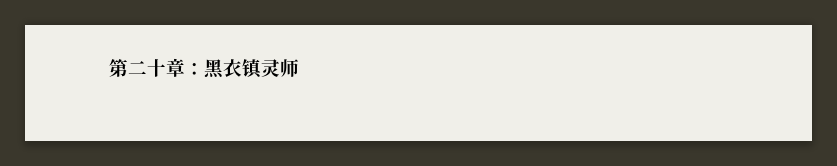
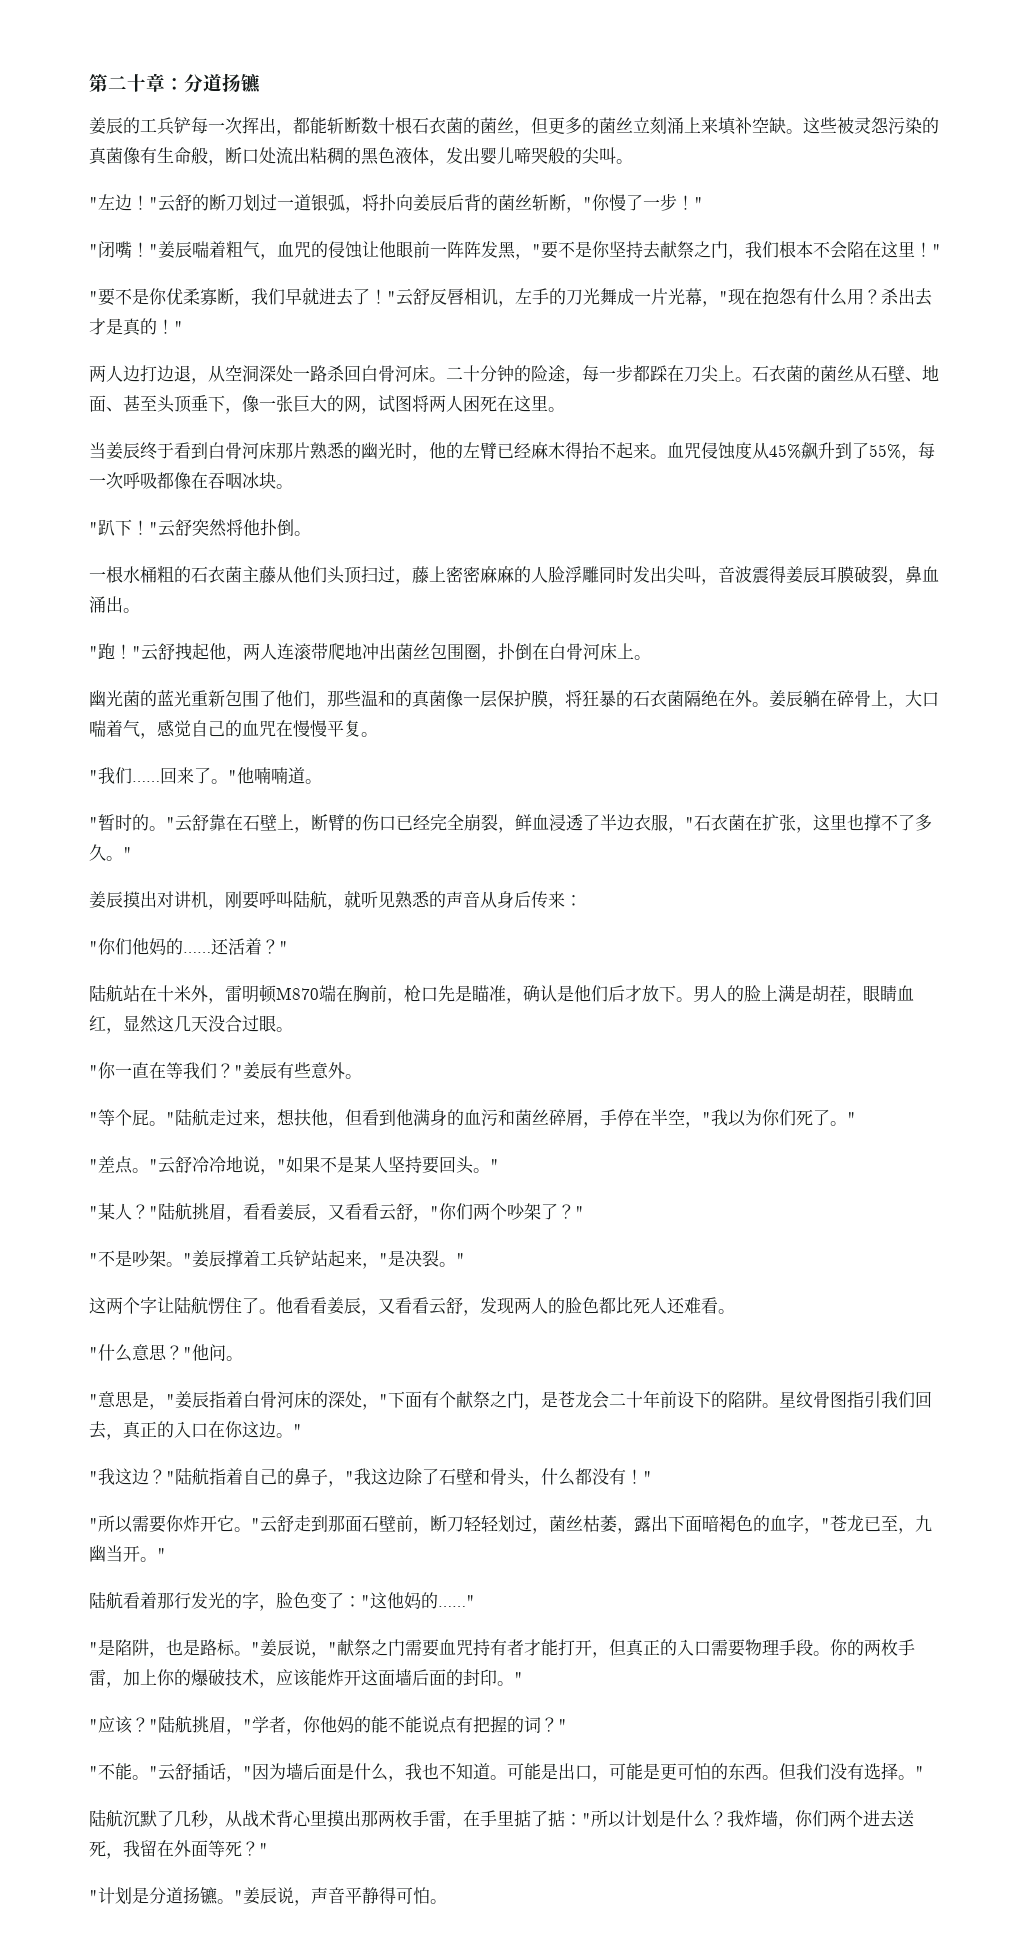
- 第二十章：黑衣镇灵师
+ 第二十章：分道扬镳
+ 姜辰的工兵铲每一次挥出，都能斩断数十根石衣菌的菌丝，但更多的菌丝立刻涌上来填补空缺。这些被灵怨污染的真菌像有生命般，断口处流出粘稠的黑色液体，发出婴儿啼哭般的尖叫。
+ "左边！"云舒的断刀划过一道银弧，将扑向姜辰后背的菌丝斩断，"你慢了一步！"
+ "闭嘴！"姜辰喘着粗气，血咒的侵蚀让他眼前一阵阵发黑，"要不是你坚持去献祭之门，我们根本不会陷在这里！"
+ "要不是你优柔寡断，我们早就进去了！"云舒反唇相讥，左手的刀光舞成一片光幕，"现在抱怨有什么用？杀出去才是真的！"
+ 两人边打边退，从空洞深处一路杀回白骨河床。二十分钟的险途，每一步都踩在刀尖上。石衣菌的菌丝从石壁、地面、甚至头顶垂下，像一张巨大的网，试图将两人困死在这里。
+ 当姜辰终于看到白骨河床那片熟悉的幽光时，他的左臂已经麻木得抬不起来。血咒侵蚀度从45%飙升到了55%，每一次呼吸都像在吞咽冰块。
+ "趴下！"云舒突然将他扑倒。
+ 一根水桶粗的石衣菌主藤从他们头顶扫过，藤上密密麻麻的人脸浮雕同时发出尖叫，音波震得姜辰耳膜破裂，鼻血涌出。
+ "跑！"云舒拽起他，两人连滚带爬地冲出菌丝包围圈，扑倒在白骨河床上。
+ 幽光菌的蓝光重新包围了他们，那些温和的真菌像一层保护膜，将狂暴的石衣菌隔绝在外。姜辰躺在碎骨上，大口喘着气，感觉自己的血咒在慢慢平复。
+ "我们……回来了。"他喃喃道。
+ "暂时的。"云舒靠在石壁上，断臂的伤口已经完全崩裂，鲜血浸透了半边衣服，"石衣菌在扩张，这里也撑不了多久。"
+ 姜辰摸出对讲机，刚要呼叫陆航，就听见熟悉的声音从身后传来：
+ "你们他妈的……还活着？"
+ 陆航站在十米外，雷明顿M870端在胸前，枪口先是瞄准，确认是他们后才放下。男人的脸上满是胡茬，眼睛血红，显然这几天没合过眼。
+ "你一直在等我们？"姜辰有些意外。
+ "等个屁。"陆航走过来，想扶他，但看到他满身的血污和菌丝碎屑，手停在半空，"我以为你们死了。"
+ "差点。"云舒冷冷地说，"如果不是某人坚持要回头。"
+ "某人？"陆航挑眉，看看姜辰，又看看云舒，"你们两个吵架了？"
+ "不是吵架。"姜辰撑着工兵铲站起来，"是决裂。"
+ 这两个字让陆航愣住了。他看看姜辰，又看看云舒，发现两人的脸色都比死人还难看。
+ "什么意思？"他问。
+ "意思是，"姜辰指着白骨河床的深处，"下面有个献祭之门，是苍龙会二十年前设下的陷阱。星纹骨图指引我们回去，真正的入口在你这边。"
+ "我这边？"陆航指着自己的鼻子，"我这边除了石壁和骨头，什么都没有！"
+ "所以需要你炸开它。"云舒走到那面石壁前，断刀轻轻划过，菌丝枯萎，露出下面暗褐色的血字，"苍龙已至，九幽当开。"
+ 陆航看着那行发光的字，脸色变了："这他妈的……"
+ "是陷阱，也是路标。"姜辰说，"献祭之门需要血咒持有者才能打开，但真正的入口需要物理手段。你的两枚手雷，加上你的爆破技术，应该能炸开这面墙后面的封印。"
+ "应该？"陆航挑眉，"学者，你他妈的能不能说点有把握的词？"
+ "不能。"云舒插话，"因为墙后面是什么，我也不知道。可能是出口，可能是更可怕的东西。但我们没有选择。"
+ 陆航沉默了几秒，从战术背心里摸出那两枚手雷，在手里掂了掂："所以计划是什么？我炸墙，你们两个进去送死，我留在外面等死？"
+ "计划是分道扬镳。"姜辰说，声音平静得可怕。

